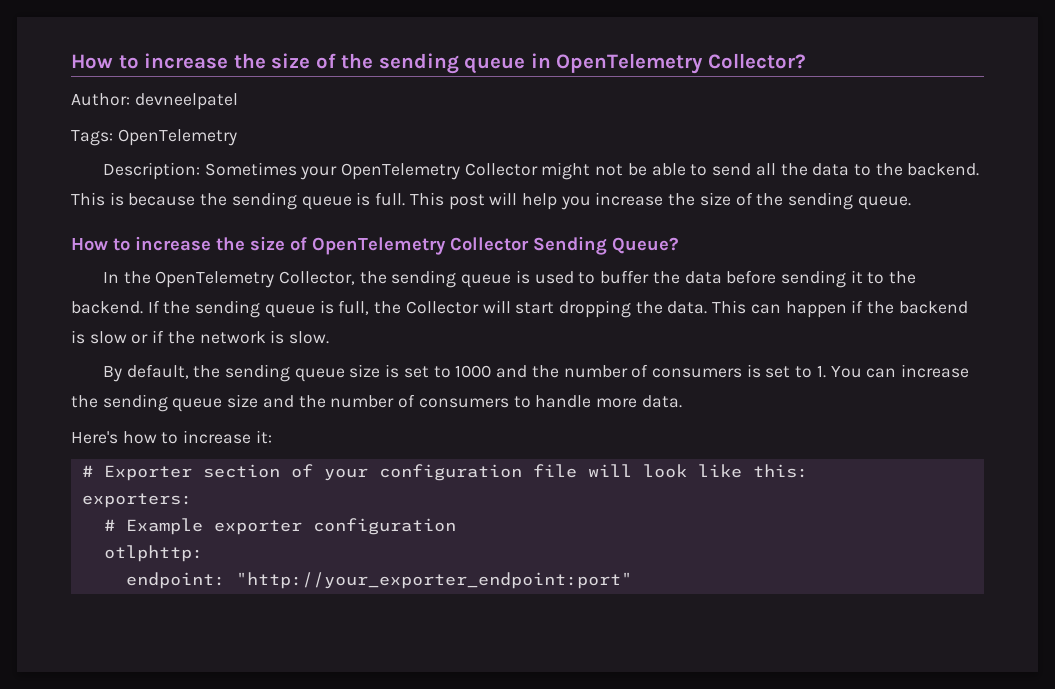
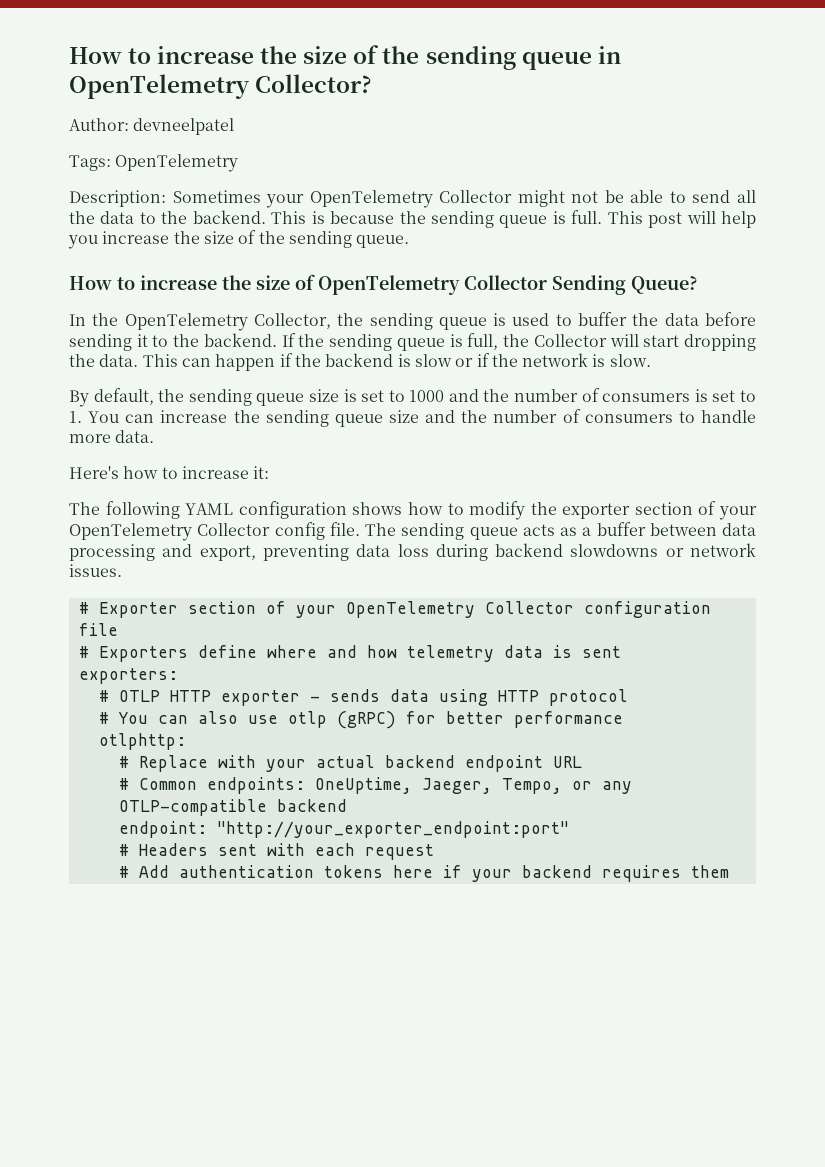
+ The following YAML configuration shows how to modify the exporter section of your OpenTelemetry Collector config file. The sending queue acts as a buffer between data processing and export, preventing data loss during backend slowdowns or network issues.
- # Exporter section of your configuration file will look like this:
+ # Exporter section of your OpenTelemetry Collector configuration file
+ # Exporters define where and how telemetry data is sent
  exporters:
- # Example exporter configuration
+ # OTLP HTTP exporter - sends data using HTTP protocol
+ # You can also use otlp (gRPC) for better performance
  otlphttp:
+ # Replace with your actual backend endpoint URL
+ # Common endpoints: OneUptime, Jaeger, Tempo, or any OTLP-compatible backend
  endpoint: "http://your_exporter_endpoint:port"
+ # Headers sent with each request
+ # Add authentication tokens here if your backend requires them

